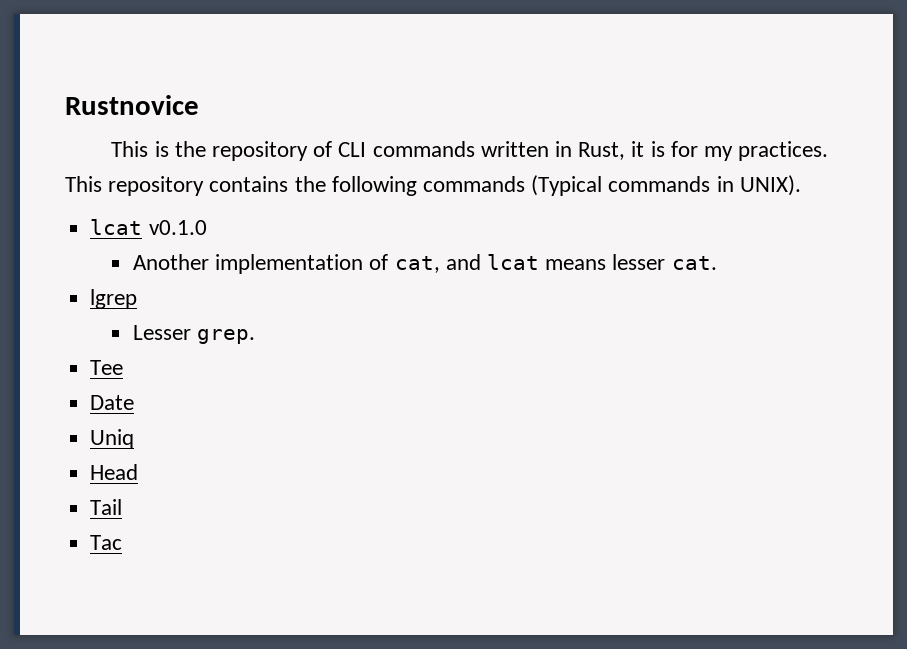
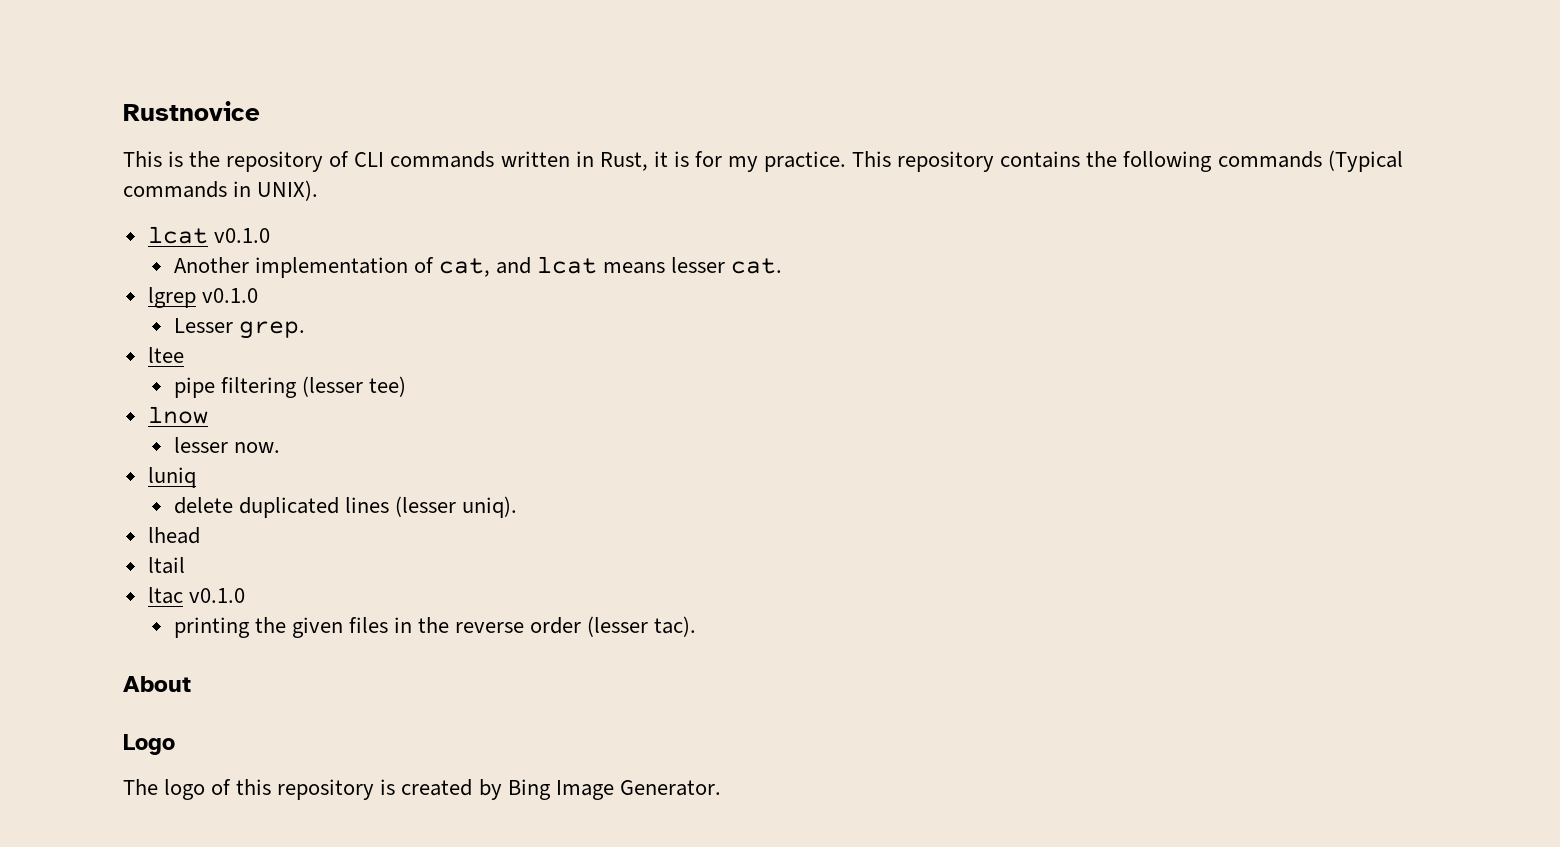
- This is the repository of CLI commands written in Rust, it is for my practices.
+ This is the repository of CLI commands written in Rust, it is for my practice.
- lgrep
+ lgrep v0.1.0
- Tee
- Date
- Uniq
- Head
- Tail
- Tac
+ ltee
+ pipe filtering (lesser tee)
+ lnow
+ lesser now.
+ luniq
+ delete duplicated lines (lesser uniq).
+ lhead
+ ltail
+ ltac v0.1.0
+ printing the given files in the reverse order (lesser tac).
+ About
+ Logo
+ The logo of this repository is created by Bing Image Generator.

